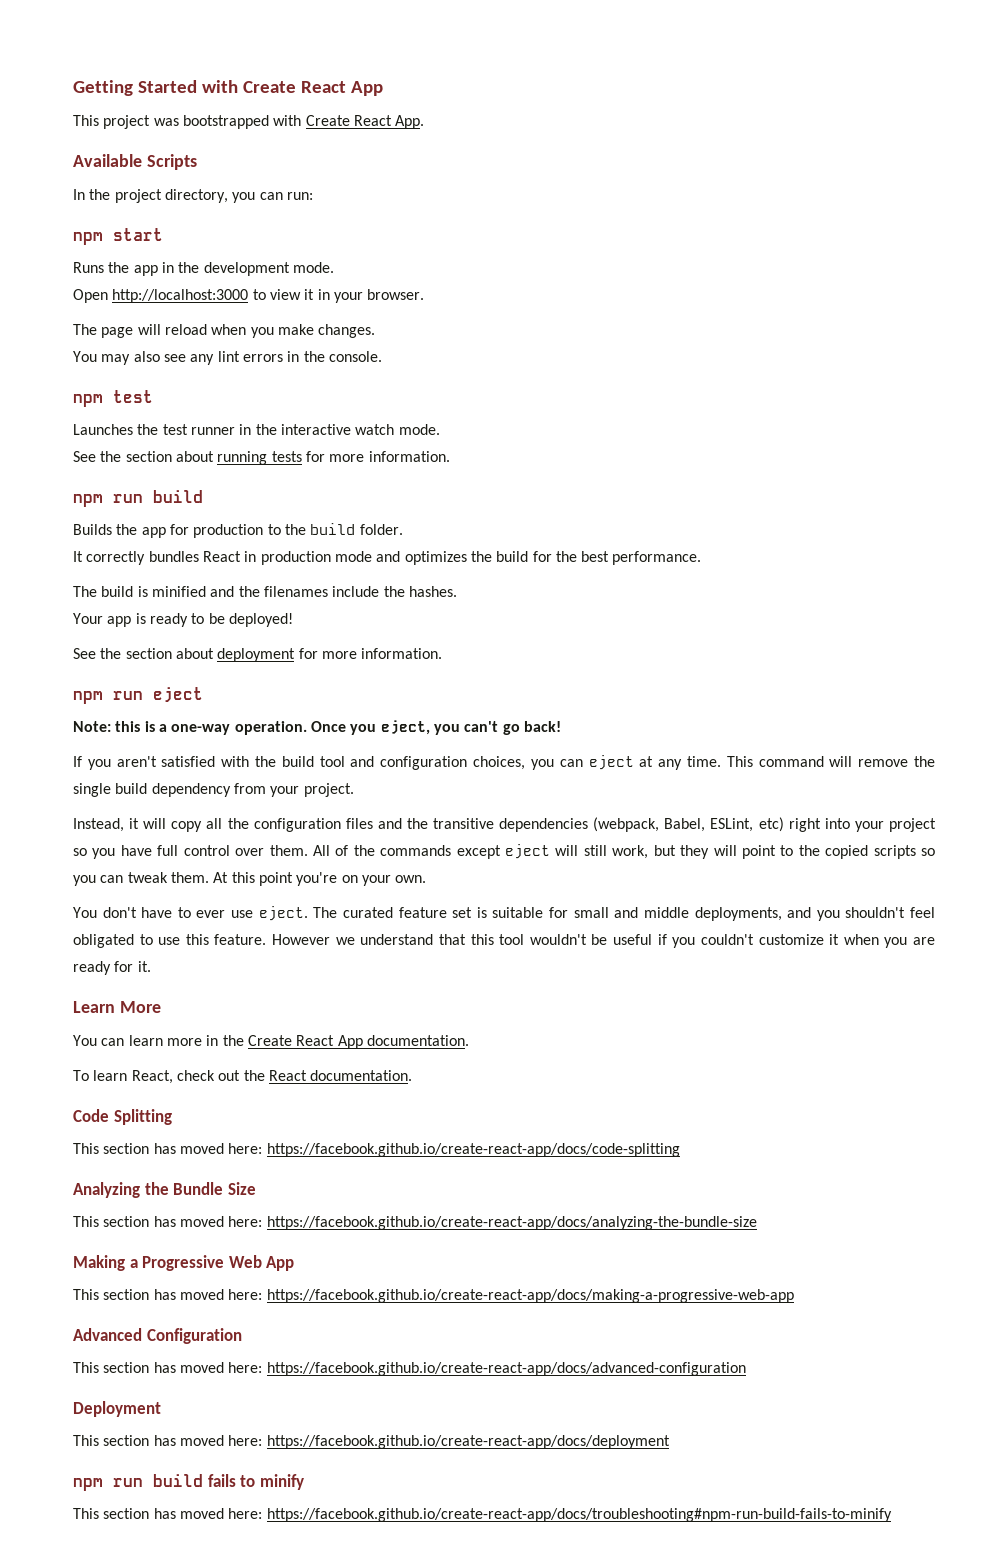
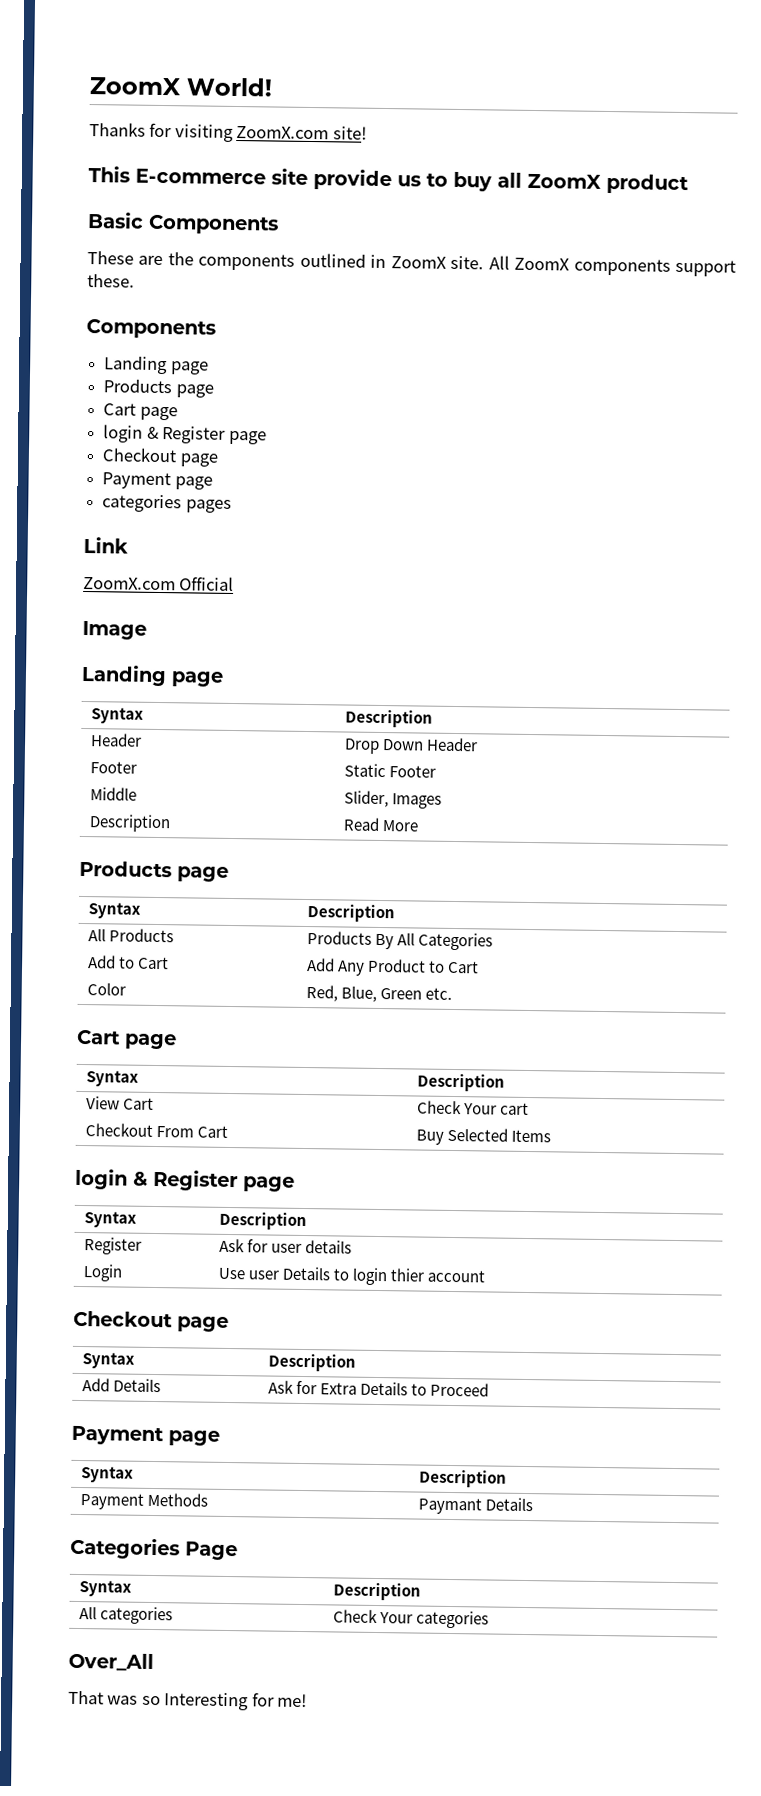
- Getting Started with Create React App
- This project was bootstrapped with Create React App.
- Available Scripts
- In the project directory, you can run:
- npm start
- Runs the app in the development mode.
- Open http://localhost:3000 to view it in your browser.
- The page will reload when you make changes.
- You may also see any lint errors in the console.
- npm test
- Launches the test runner in the interactive watch mode.
- See the section about running tests for more information.
- npm run build
- Builds the app for production to the build folder.
- It correctly bundles React in production mode and optimizes the build for the best performance.
- The build is minified and the filenames include the hashes.
- Your app is ready to be deployed!
- See the section about deployment for more information.
- npm run eject
- Note: this is a one-way operation. Once you eject, you can't go back!
- If you aren't satisfied with the build tool and configuration choices, you can eject at any time. This command will remove the single build dependency from your project.
- Instead, it will copy all the configuration files and the transitive dependencies (webpack, Babel, ESLint, etc) right into your project so you have full control over them. All of the commands except eject will still work, but they will point to the copied scripts so you can tweak them. At this point you're on your own.
- You don't have to ever use eject. The curated feature set is suitable for small and middle deployments, and you shouldn't feel obligated to use this feature. However we understand that this tool wouldn't be useful if you couldn't customize it when you are ready for it.
- Learn More
- You can learn more in the Create React App documentation.
- To learn React, check out the React documentation.
- Code Splitting
- This section has moved here: https://facebook.github.io/create-react-app/docs/code-splitting
- Analyzing the Bundle Size
- This section has moved here: https://facebook.github.io/create-react-app/docs/analyzing-the-bundle-size
- Making a Progressive Web App
- This section has moved here: https://facebook.github.io/create-react-app/docs/making-a-progressive-web-app
- Advanced Configuration
- This section has moved here: https://facebook.github.io/create-react-app/docs/advanced-configuration
- Deployment
- This section has moved here: https://facebook.github.io/create-react-app/docs/deployment
- npm run build fails to minify
- This section has moved here: https://facebook.github.io/create-react-app/docs/troubleshooting#npm-run-build-fails-to-minify
+ ZoomX World!
+ Thanks for visiting ZoomX.com site!
+ This E-commerce site provide us to buy all ZoomX product
+ Basic Components
+ These are the components outlined in ZoomX site. All ZoomX components support these.
+ Components
+ Landing page
+ Products page
+ Cart page
+ login & Register page
+ Checkout page
+ Payment page
+ categories pages
+ Link
+ ZoomX.com Official
+ Image
+ Landing page
+ Syntax | Description
+ Header | Drop Down Header
+ Footer | Static Footer
+ Middle | Slider, Images
+ Description | Read More
+ Products page
+ Syntax | Description
+ All Products | Products By All Categories
+ Add to Cart | Add Any Product to Cart
+ Color | Red, Blue, Green etc.
+ Cart page
+ Syntax | Description
+ View Cart | Check Your cart
+ Checkout From Cart | Buy Selected Items
+ login & Register page
+ Syntax | Description
+ Register | Ask for user details
+ Login | Use user Details to login thier account
+ Checkout page
+ Syntax | Description
+ Add Details | Ask for Extra Details to Proceed
+ Payment page
+ Syntax | Description
+ Payment Methods | Paymant Details
+ Categories Page
+ Syntax | Description
+ All categories | Check Your categories
+ Over_All
+ That was so Interesting for me!

